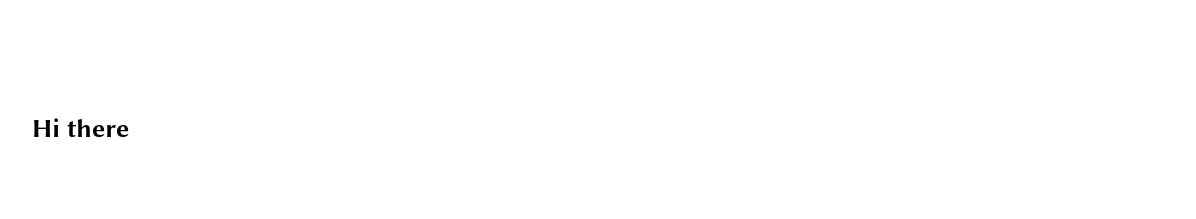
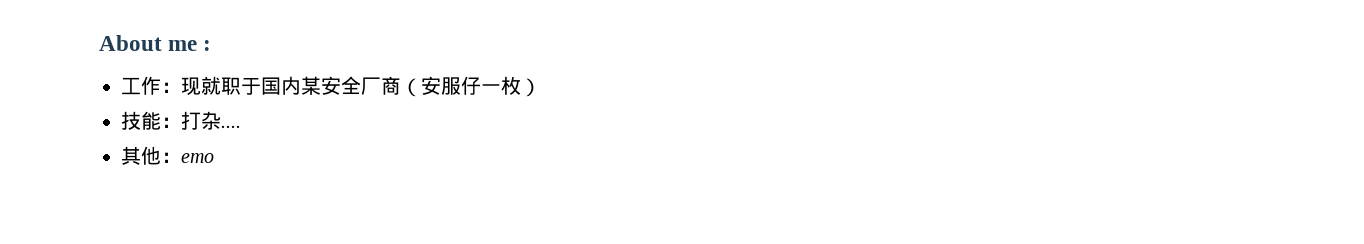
- Hi there
+ About me :
+ 工作：现就职于国内某安全厂商（安服仔一枚）
+ 技能：打杂....
+ 其他：emo

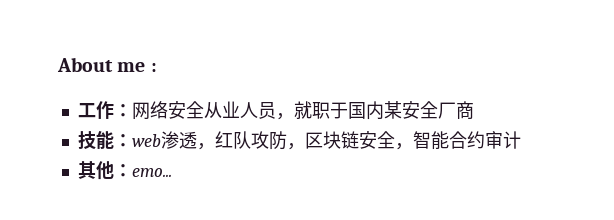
- 工作：现就职于国内某安全厂商（安服仔一枚）
- 技能：打杂....
+ 工作：网络安全从业人员，就职于国内某安全厂商
+ 技能：web渗透，红队攻防，区块链安全，智能合约审计
- 其他：emo
+ 其他：emo...

